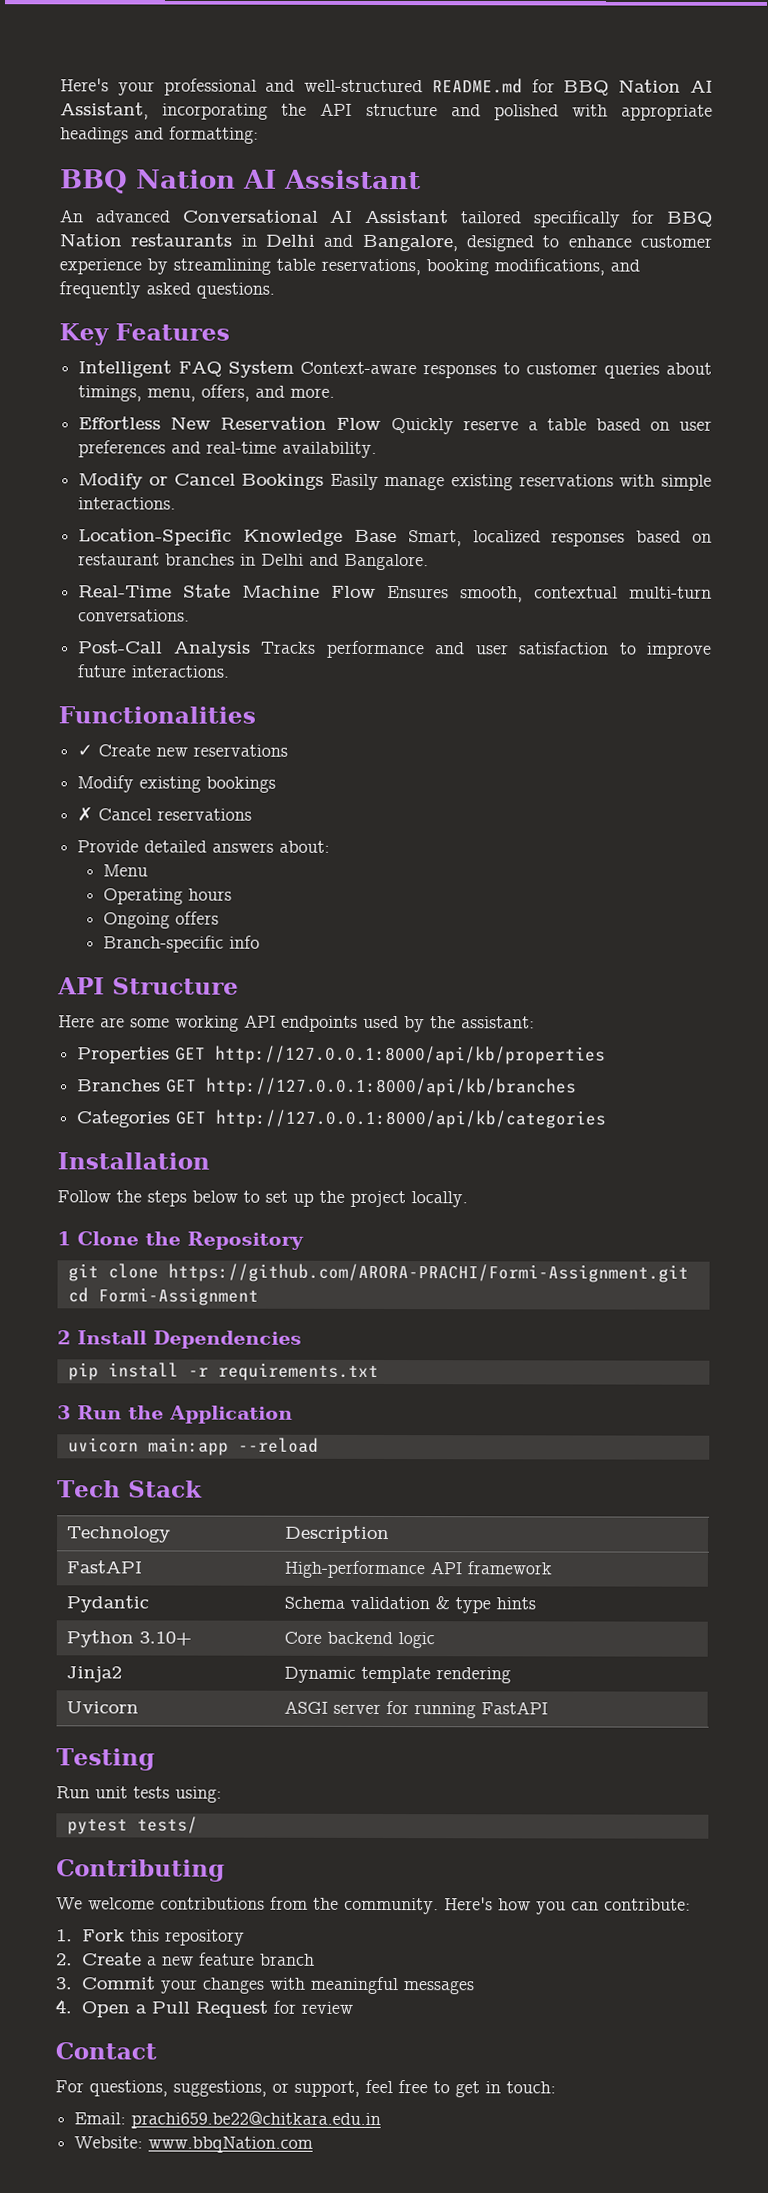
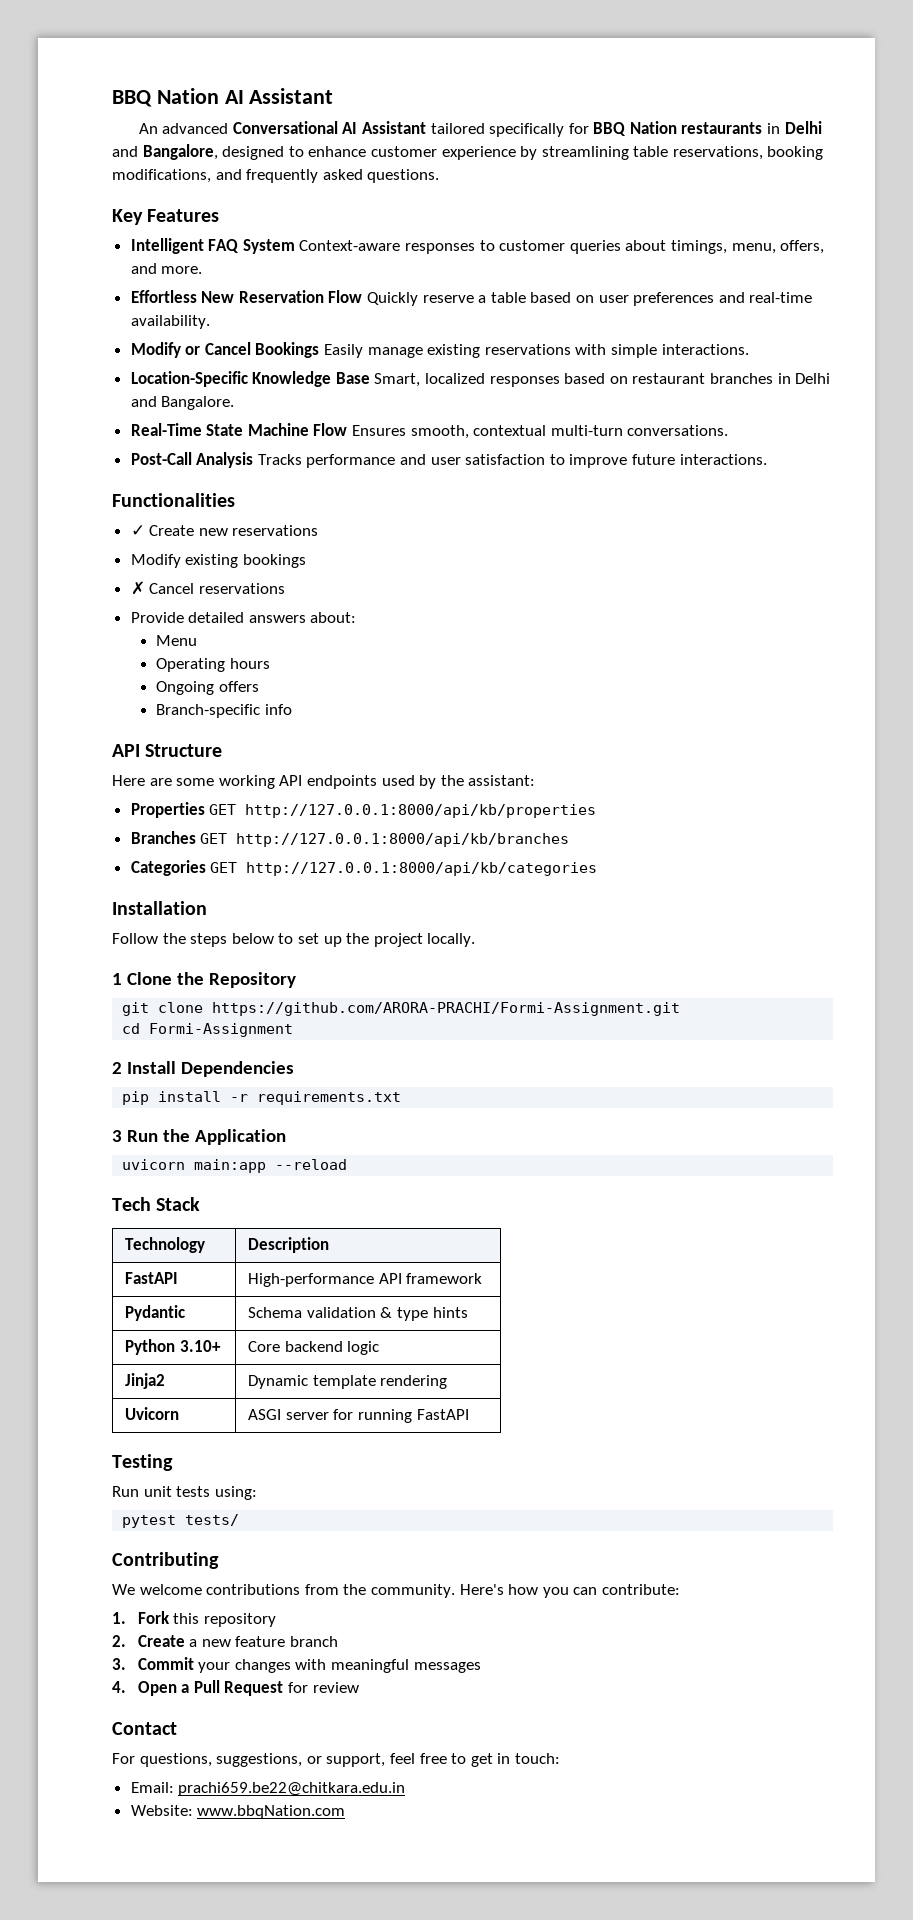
- Here's your professional and well-structured README.md for BBQ Nation AI Assistant, incorporating the API structure and polished with appropriate headings and formatting:

